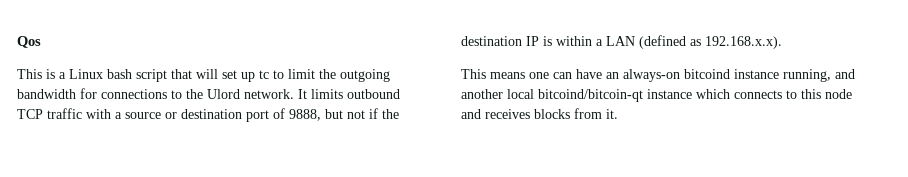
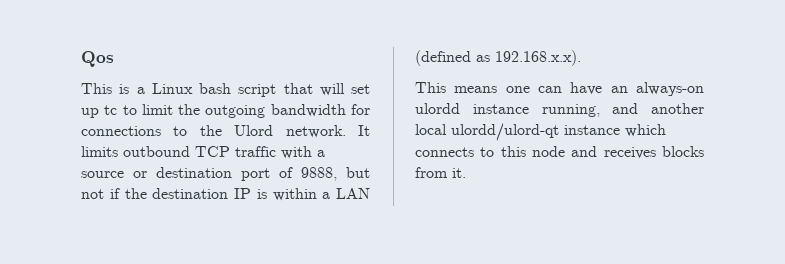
- This means one can have an always-on bitcoind instance running, and another local bitcoind/bitcoin-qt instance which connects to this node and receives blocks from it.
+ This means one can have an always-on ulordd instance running, and another local ulordd/ulord-qt instance which connects to this node and receives blocks from it.

